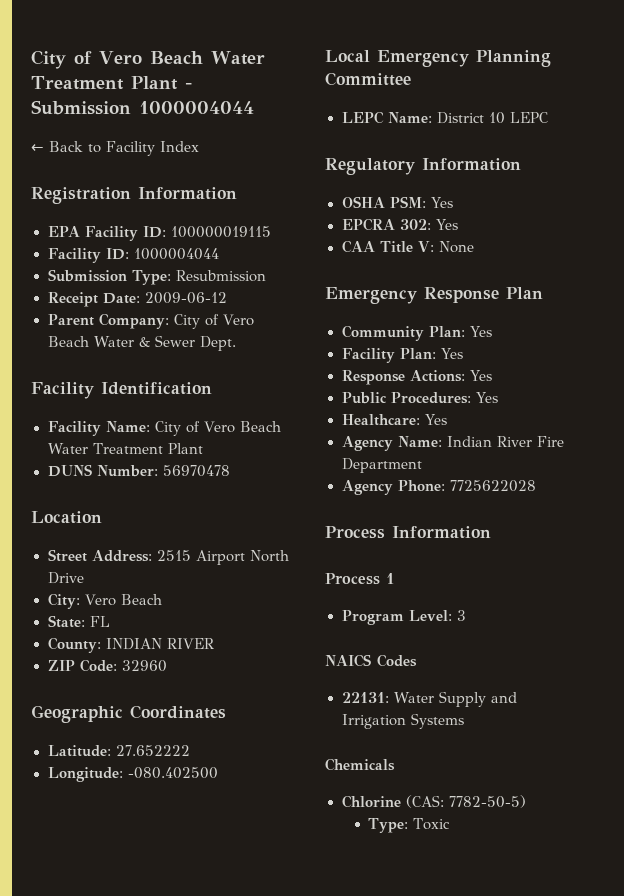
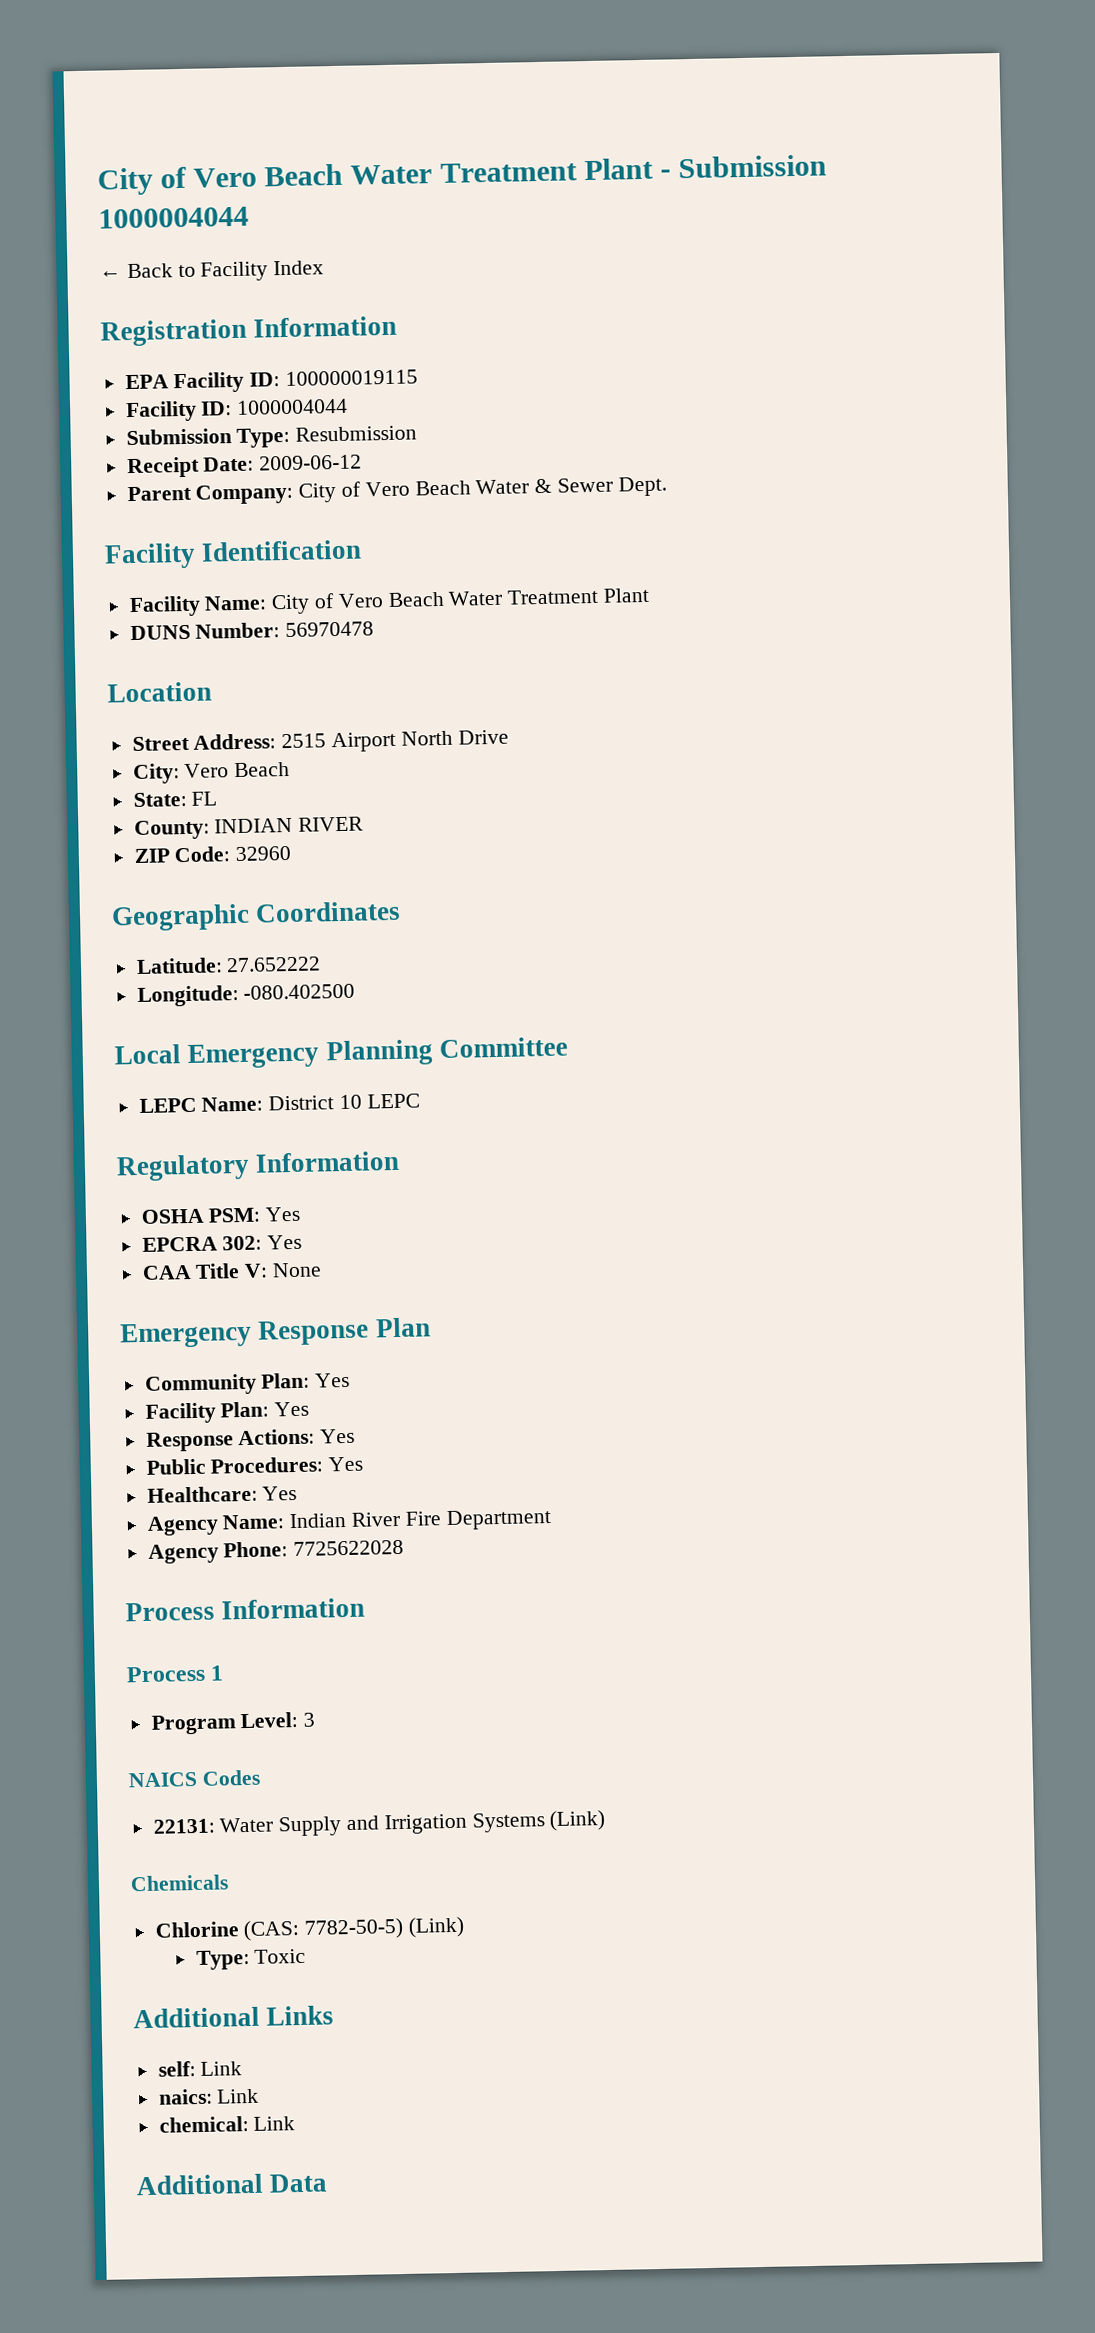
- 22131: Water Supply and Irrigation Systems
+ 22131: Water Supply and Irrigation Systems (Link)
- Chlorine (CAS: 7782-50-5)
+ Chlorine (CAS: 7782-50-5) (Link)
+ Additional Links
+ self: Link
+ naics: Link
+ chemical: Link
+ Additional Data

